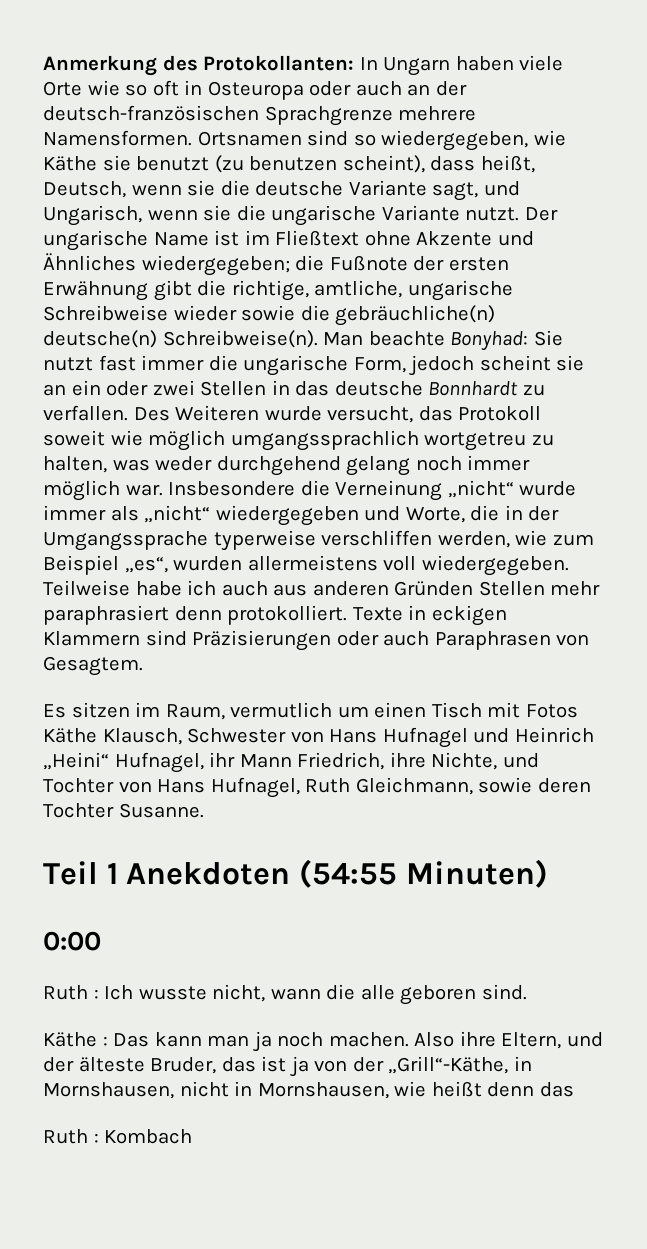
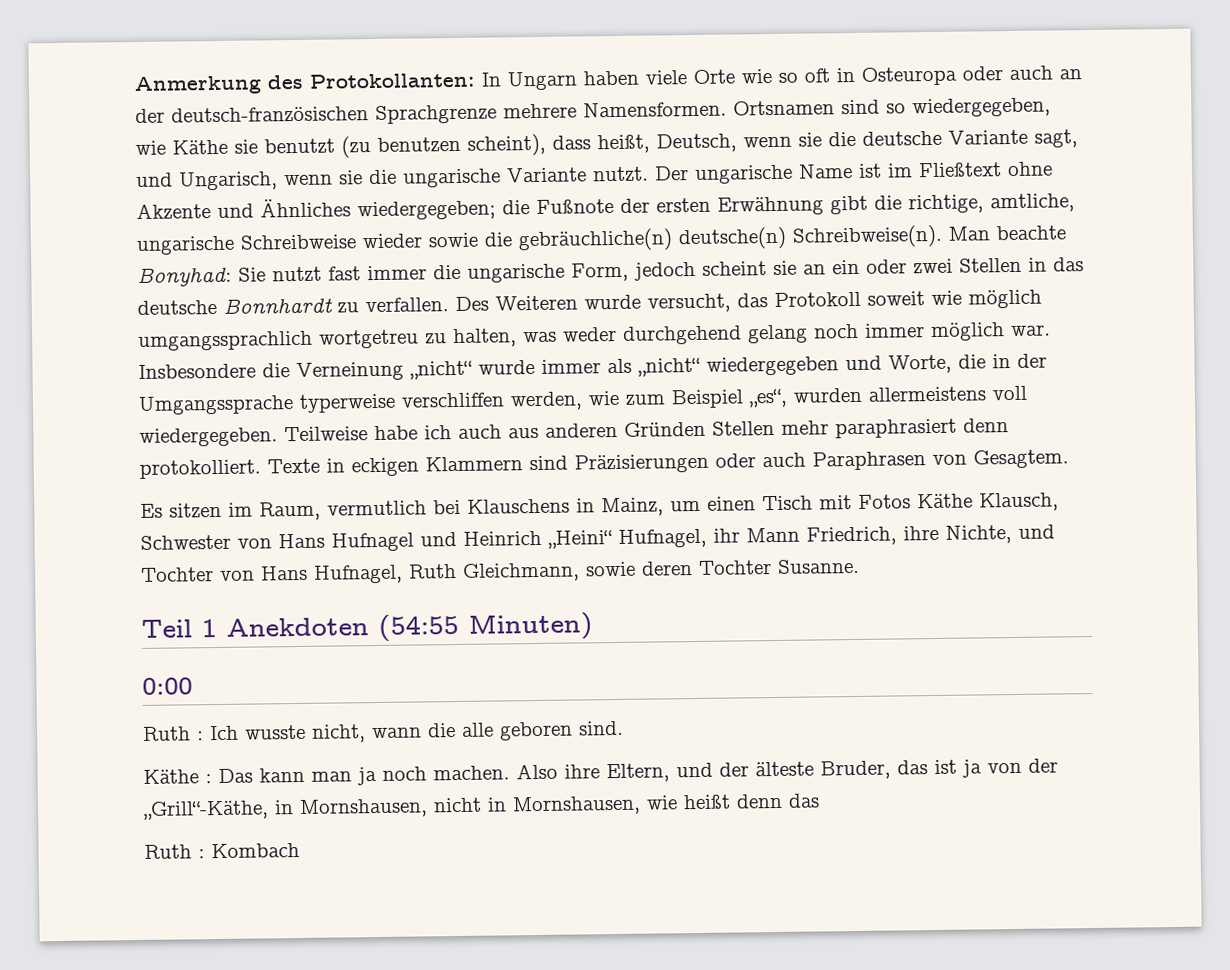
- Es sitzen im Raum, vermutlich um einen Tisch mit Fotos Käthe Klausch, Schwester von Hans Hufnagel und Heinrich „Heini“ Hufnagel, ihr Mann Friedrich, ihre Nichte, und Tochter von Hans Hufnagel, Ruth Gleichmann, sowie deren Tochter Susanne.
+ Es sitzen im Raum, vermutlich bei Klauschens in Mainz, um einen Tisch mit Fotos Käthe Klausch, Schwester von Hans Hufnagel und Heinrich „Heini“ Hufnagel, ihr Mann Friedrich, ihre Nichte, und Tochter von Hans Hufnagel, Ruth Gleichmann, sowie deren Tochter Susanne.

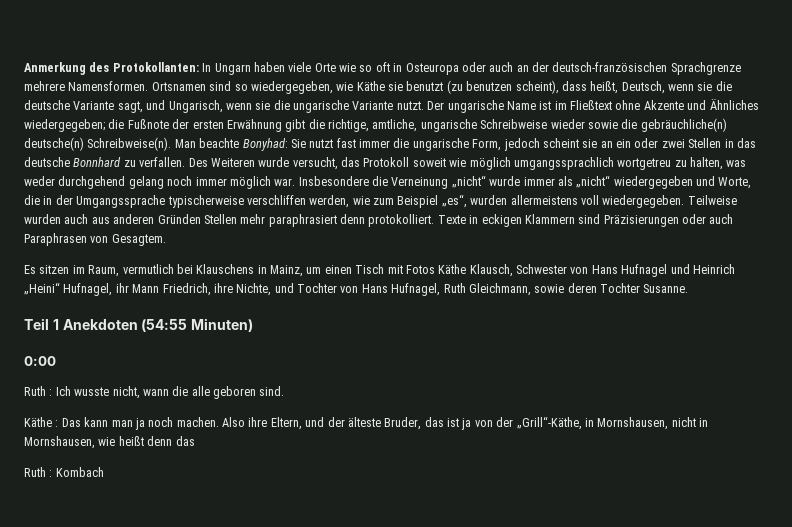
- Man beachte Bonyhad: Sie nutzt fast immer die ungarische Form, jedoch scheint sie an ein oder zwei Stellen in das deutsche Bonnhardt zu verfallen.
+ Man beachte Bonyhad: Sie nutzt fast immer die ungarische Form, jedoch scheint sie an ein oder zwei Stellen in das deutsche Bonnhard zu verfallen.
- Insbesondere die Verneinung „nicht“ wurde immer als „nicht“ wiedergegeben und Worte, die in der Umgangssprache typerweise verschliffen werden, wie zum Beispiel „es“, wurden allermeistens voll wiedergegeben.
+ Insbesondere die Verneinung „nicht“ wurde immer als „nicht“ wiedergegeben und Worte, die in der Umgangssprache typischerweise verschliffen werden, wie zum Beispiel „es“, wurden allermeistens voll wiedergegeben.
- Teilweise habe ich auch aus anderen Gründen Stellen mehr paraphrasiert denn protokolliert.
+ Teilweise wurden auch aus anderen Gründen Stellen mehr paraphrasiert denn protokolliert.

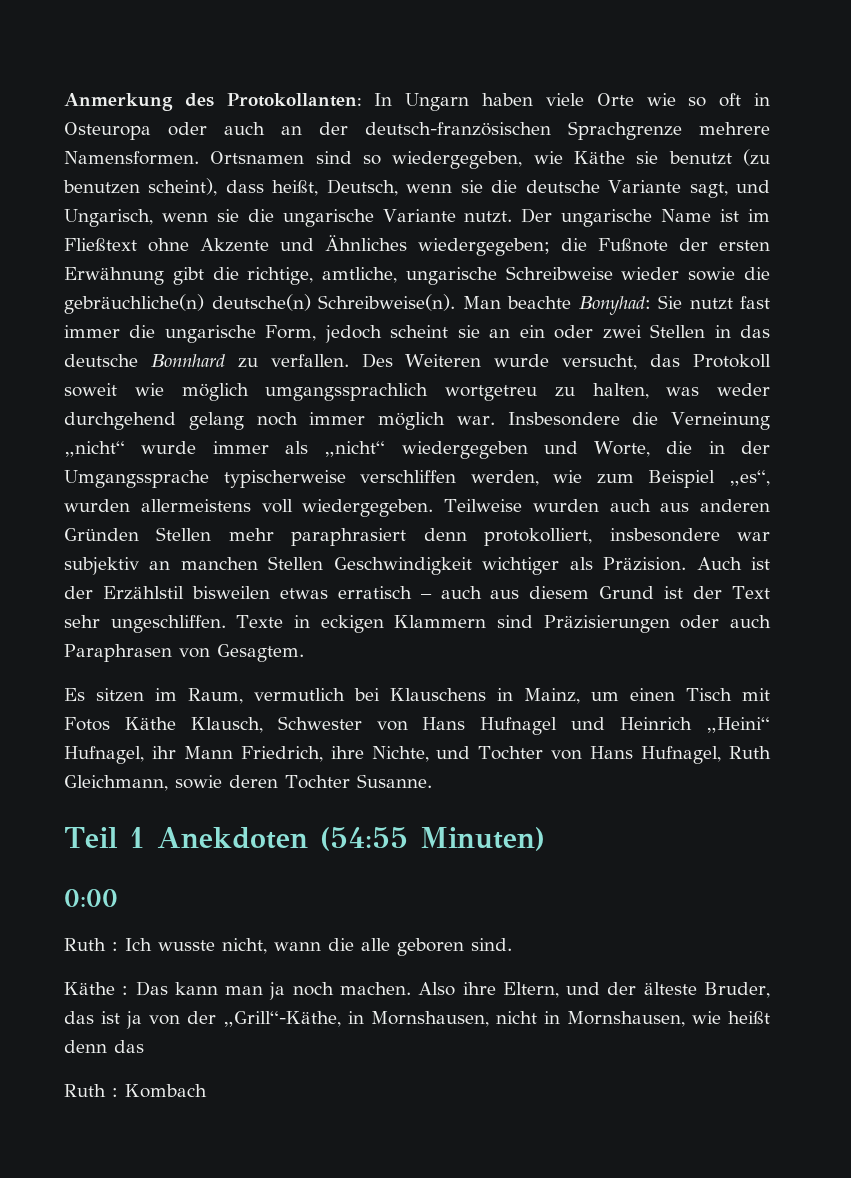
- Teilweise wurden auch aus anderen Gründen Stellen mehr paraphrasiert denn protokolliert.
+ Teilweise wurden auch aus anderen Gründen Stellen mehr paraphrasiert denn protokolliert, insbesondere war subjektiv an manchen Stellen Geschwindigkeit wichtiger als Präzision. Auch ist der Erzählstil bisweilen etwas erratisch – auch aus diesem Grund ist der Text sehr ungeschliffen.

